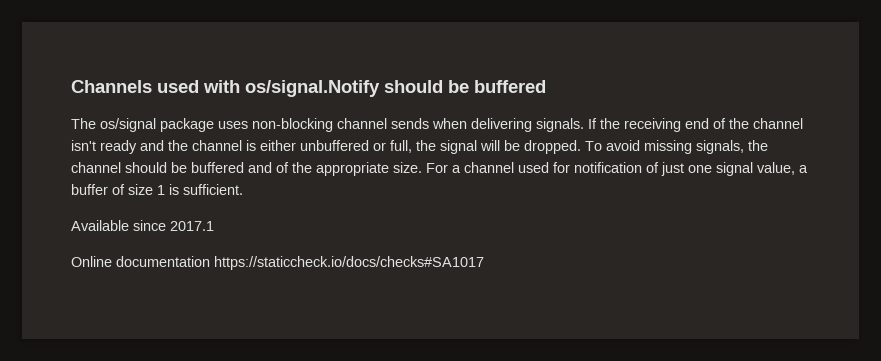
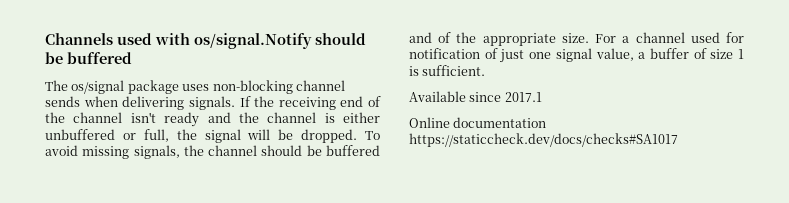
- Online documentation https://staticcheck.io/docs/checks#SA1017
+ Online documentation https://staticcheck.dev/docs/checks#SA1017

